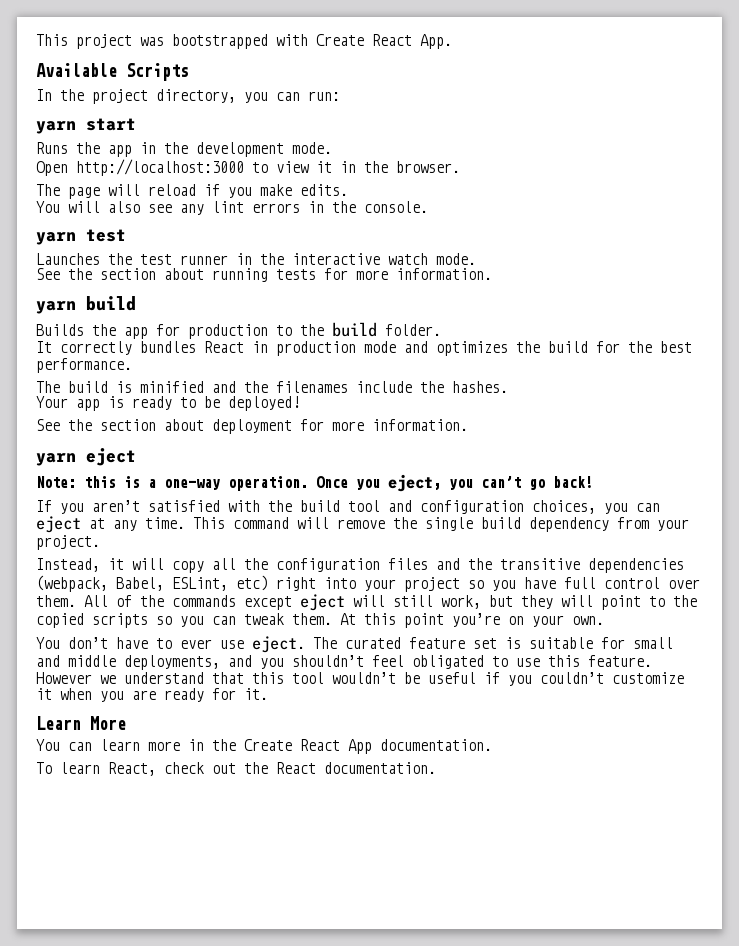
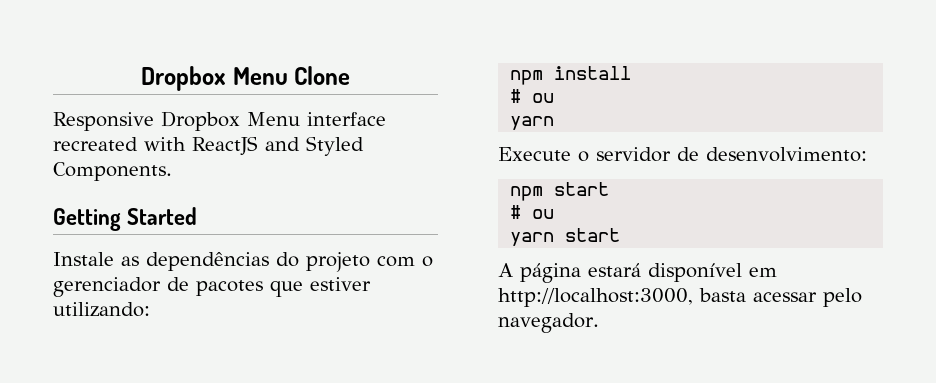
- This project was bootstrapped with Create React App.
- Available Scripts
- In the project directory, you can run:
+ Dropbox Menu Clone
+ Responsive Dropbox Menu interface recreated with ReactJS and Styled Components.
+ Getting Started
+ Instale as dependências do projeto com o gerenciador de pacotes que estiver utilizando:
+ npm install
+ # ou
+ yarn
+ Execute o servidor de desenvolvimento:
+ npm start
+ # ou
  yarn start
- Runs the app in the development mode.
- Open http://localhost:3000 to view it in the browser.
- The page will reload if you make edits.
- You will also see any lint errors in the console.
- yarn test
- Launches the test runner in the interactive watch mode.
- See the section about running tests for more information.
- yarn build
- Builds the app for production to the build folder.
- It correctly bundles React in production mode and optimizes the build for the best performance.
- The build is minified and the filenames include the hashes.
- Your app is ready to be deployed!
- See the section about deployment for more information.
- yarn eject
- Note: this is a one-way operation. Once you eject, you can’t go back!
- If you aren’t satisfied with the build tool and configuration choices, you can eject at any time. This command will remove the single build dependency from your project.
- Instead, it will copy all the configuration files and the transitive dependencies (webpack, Babel, ESLint, etc) right into your project so you have full control over them. All of the commands except eject will still work, but they will point to the copied scripts so you can tweak them. At this point you’re on your own.
- You don’t have to ever use eject. The curated feature set is suitable for small and middle deployments, and you shouldn’t feel obligated to use this feature. However we understand that this tool wouldn’t be useful if you couldn’t customize it when you are ready for it.
- Learn More
- You can learn more in the Create React App documentation.
- To learn React, check out the React documentation.
+ A página estará disponível em http://localhost:3000, basta acessar pelo navegador.

